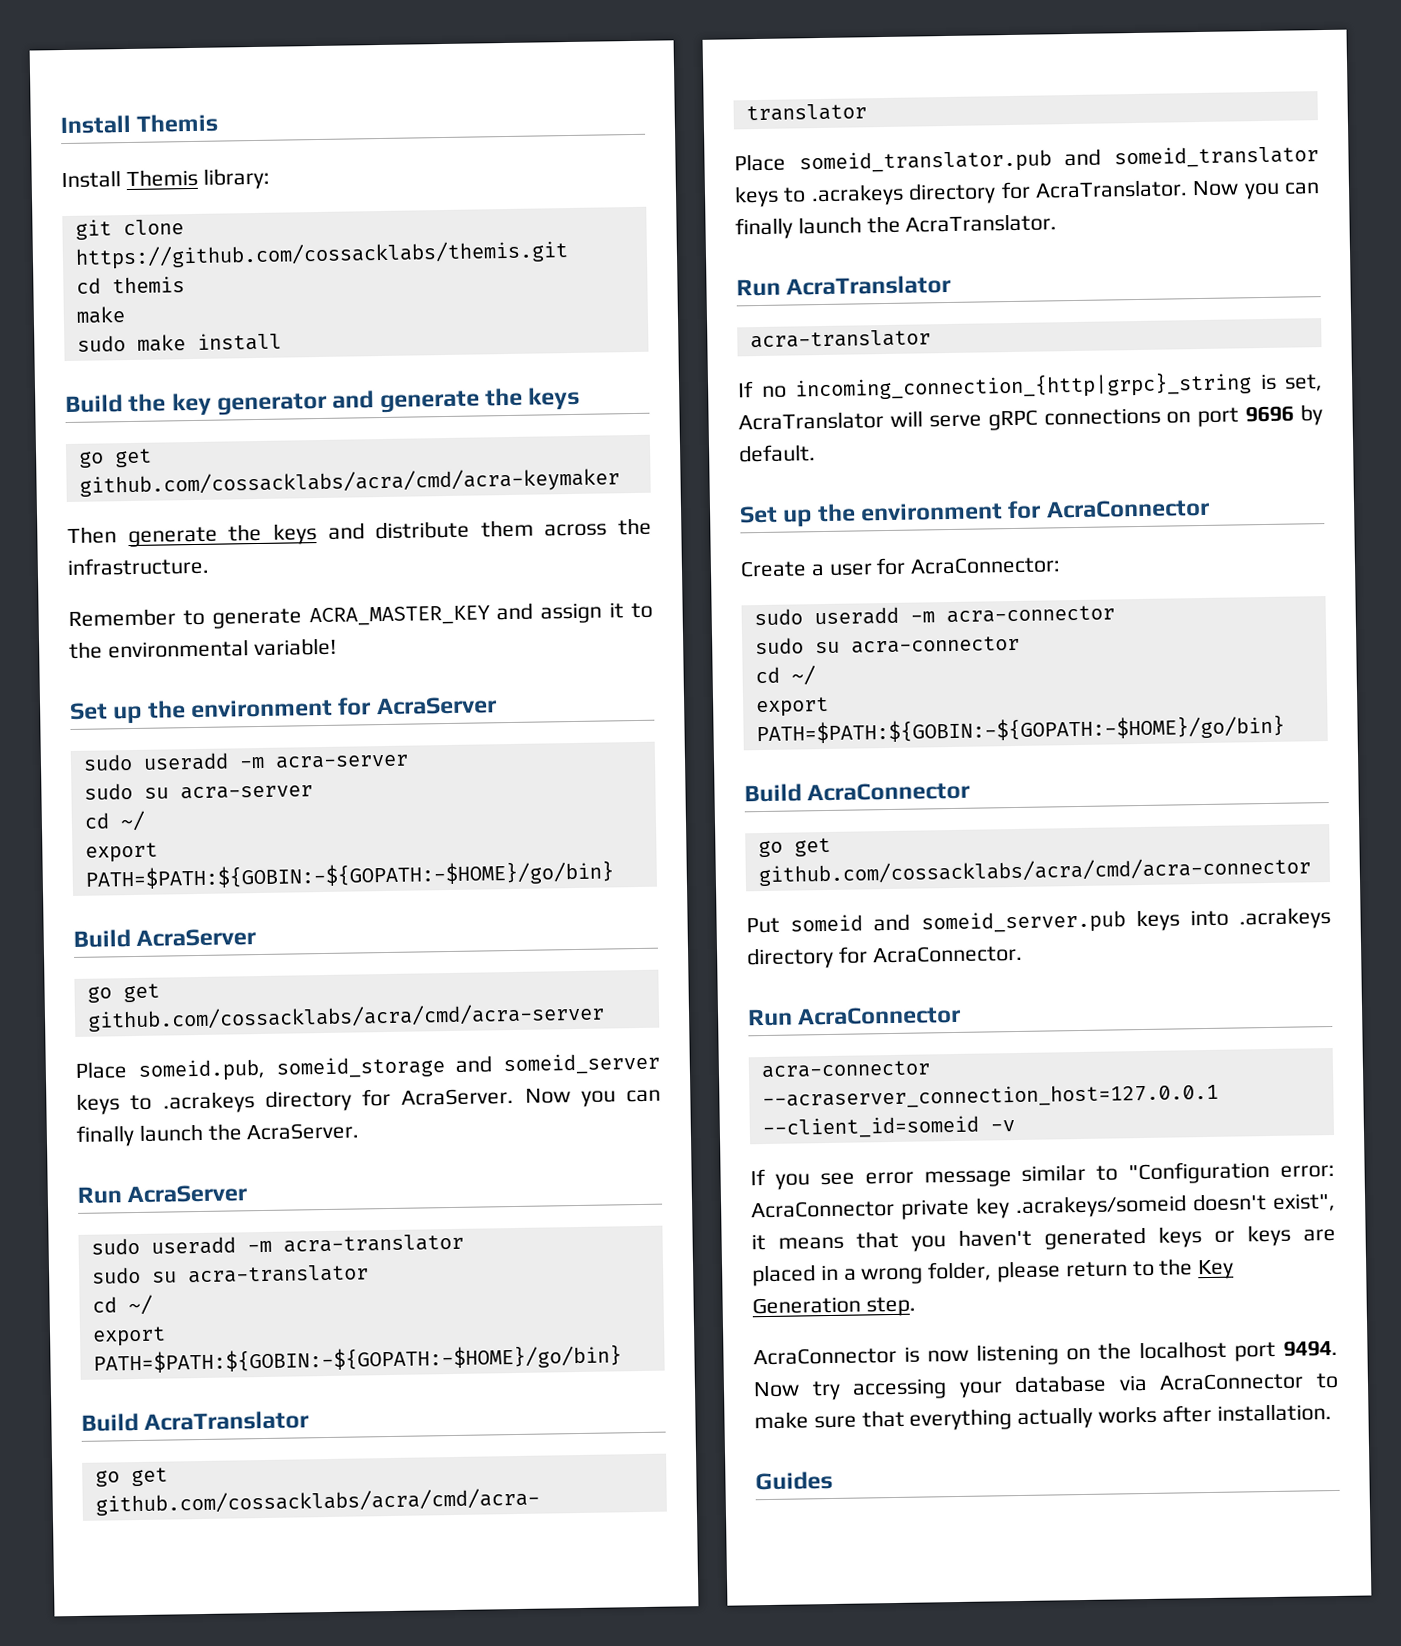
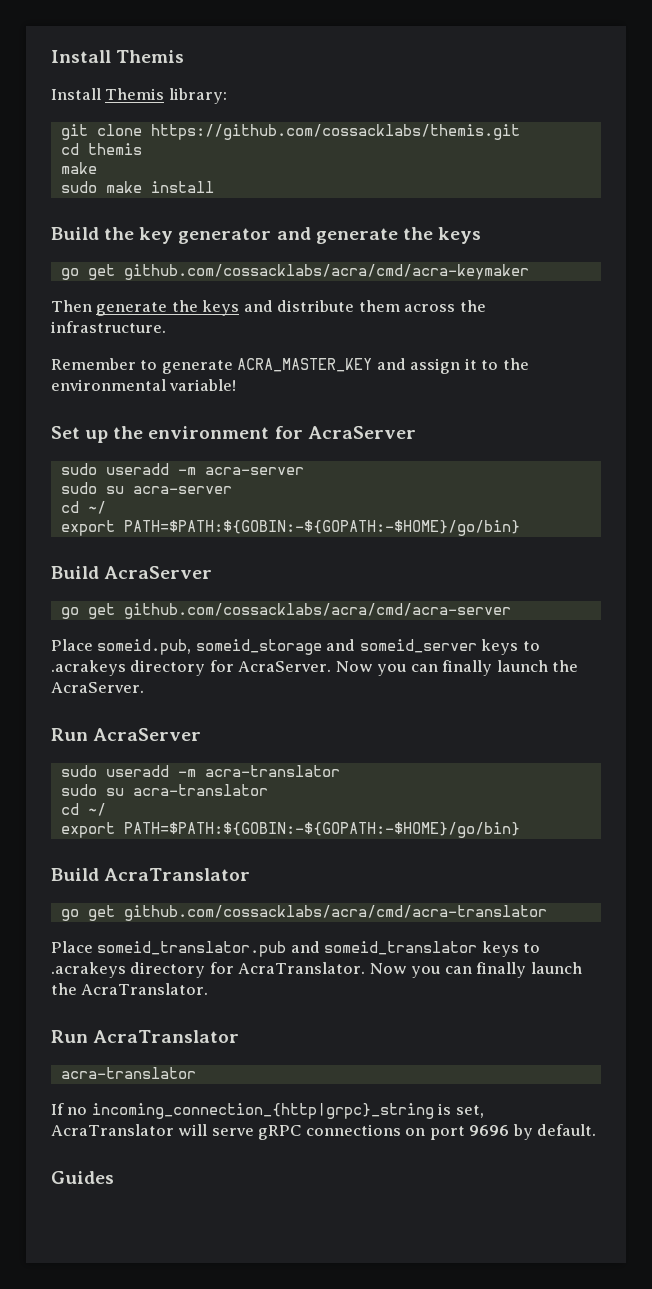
- Set up the environment for AcraConnector
- Create a user for AcraConnector:
- sudo useradd -m acra-connector
- sudo su acra-connector
- cd ~/
- export PATH=$PATH:${GOBIN:-${GOPATH:-$HOME}/go/bin}
- Build AcraConnector
- go get github.com/cossacklabs/acra/cmd/acra-connector
- Put someid and someid_server.pub keys into .acrakeys directory for AcraConnector.
- Run AcraConnector
- acra-connector --acraserver_connection_host=127.0.0.1 --client_id=someid -v
- If you see error message similar to "Configuration error: AcraConnector private key .acrakeys/someid doesn't exist", it means that you haven't generated keys or keys are placed in a wrong folder, please return to the Key Generation step.
- AcraConnector is now listening on the localhost port 9494. Now try accessing your database via AcraConnector to make sure that everything actually works after installation.

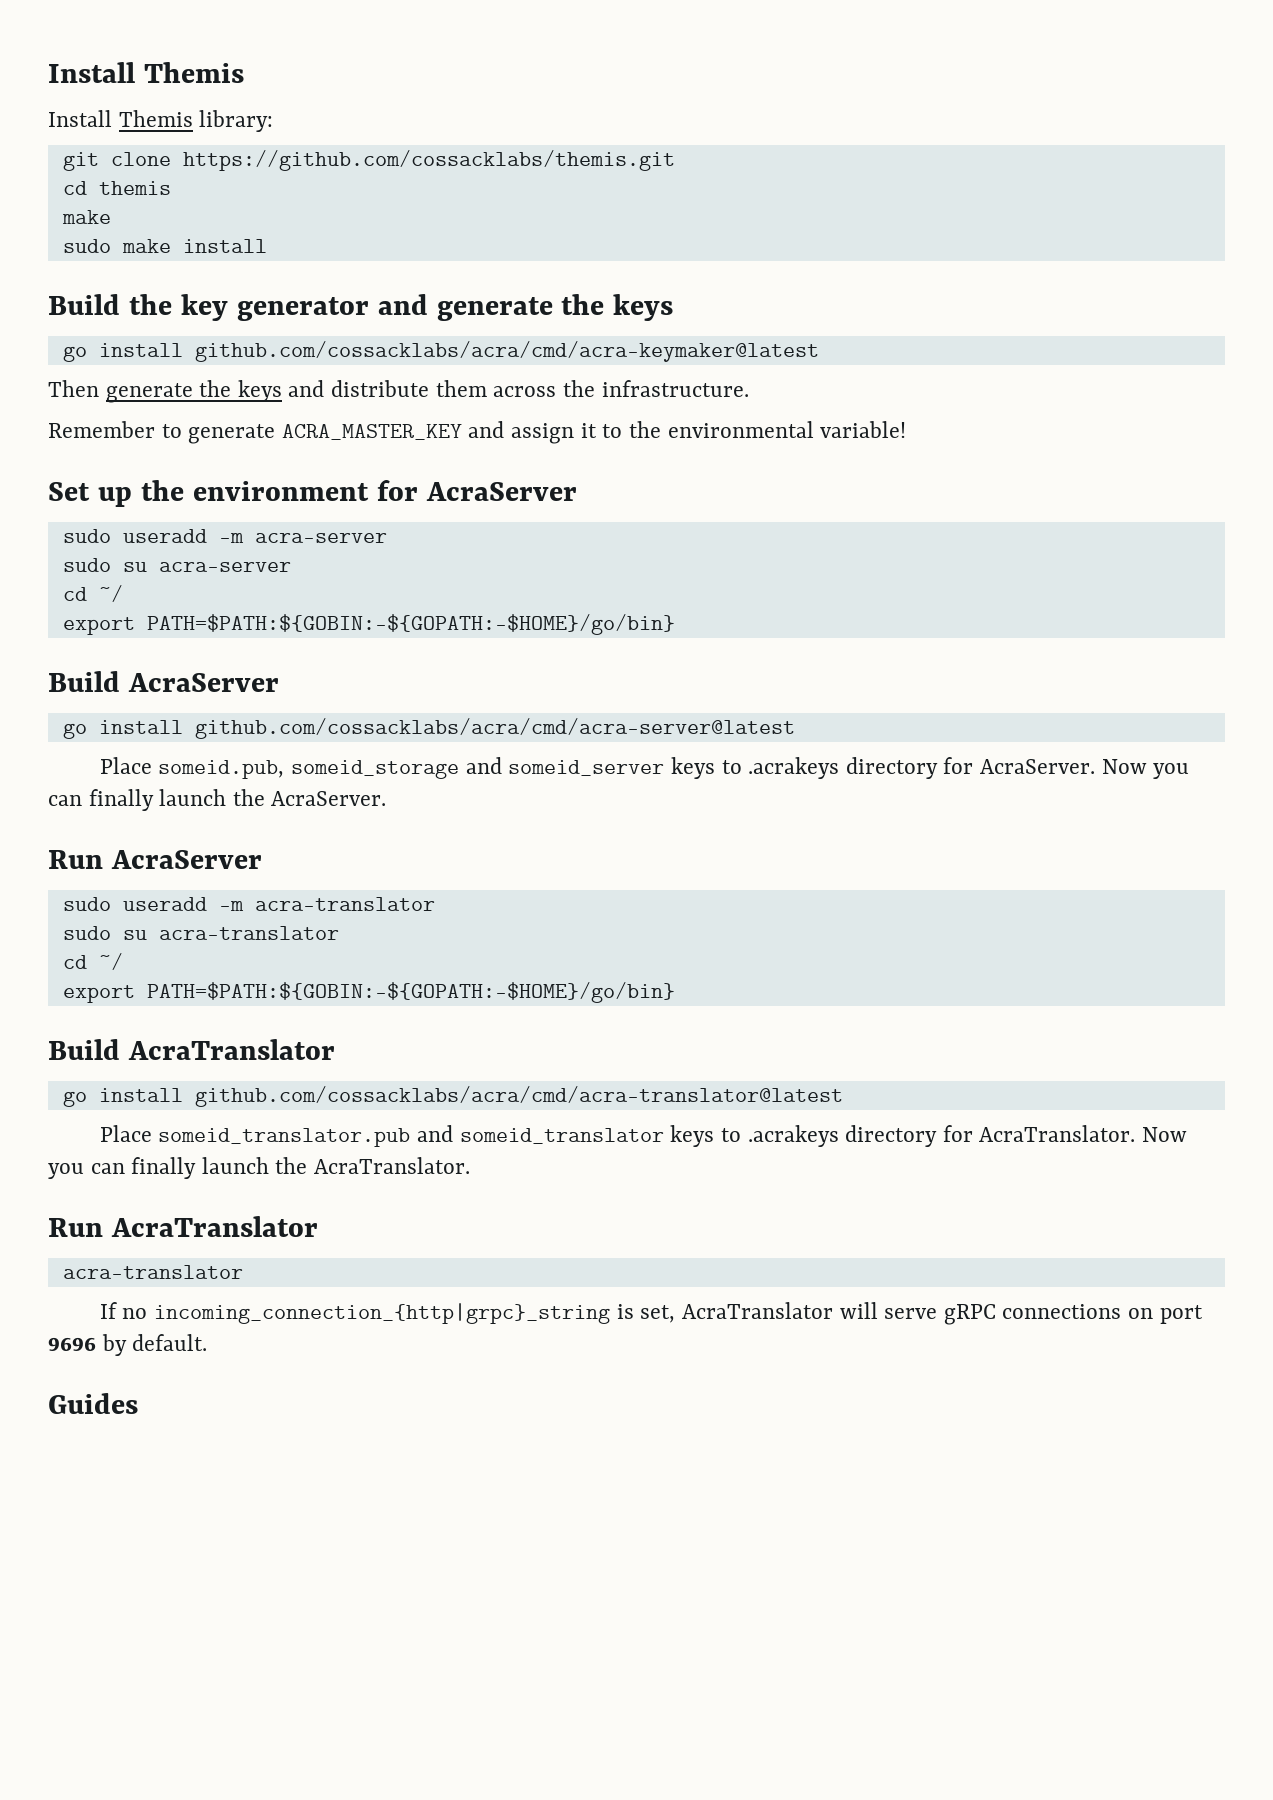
- go get github.com/cossacklabs/acra/cmd/acra-keymaker
+ go install github.com/cossacklabs/acra/cmd/acra-keymaker@latest
- go get github.com/cossacklabs/acra/cmd/acra-server
+ go install github.com/cossacklabs/acra/cmd/acra-server@latest
- go get github.com/cossacklabs/acra/cmd/acra-translator
+ go install github.com/cossacklabs/acra/cmd/acra-translator@latest

